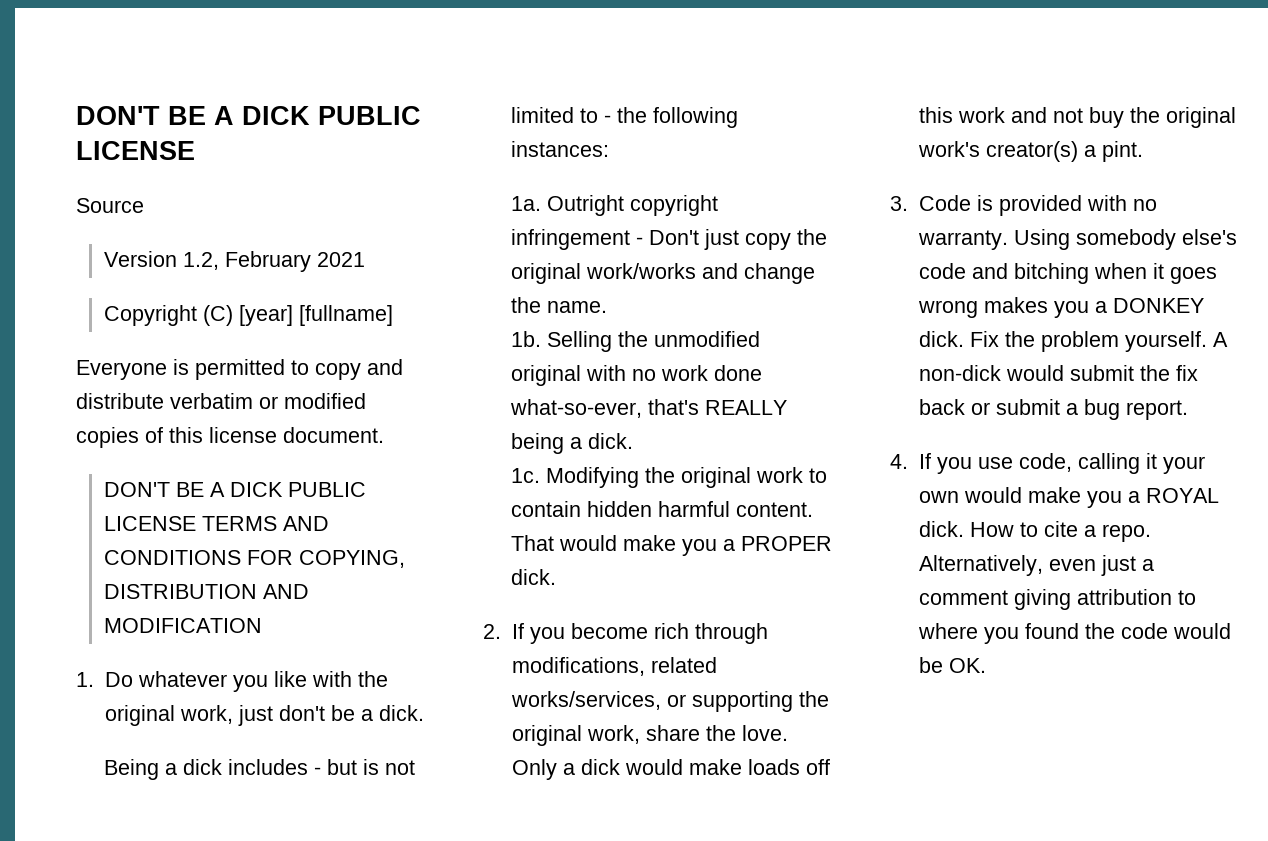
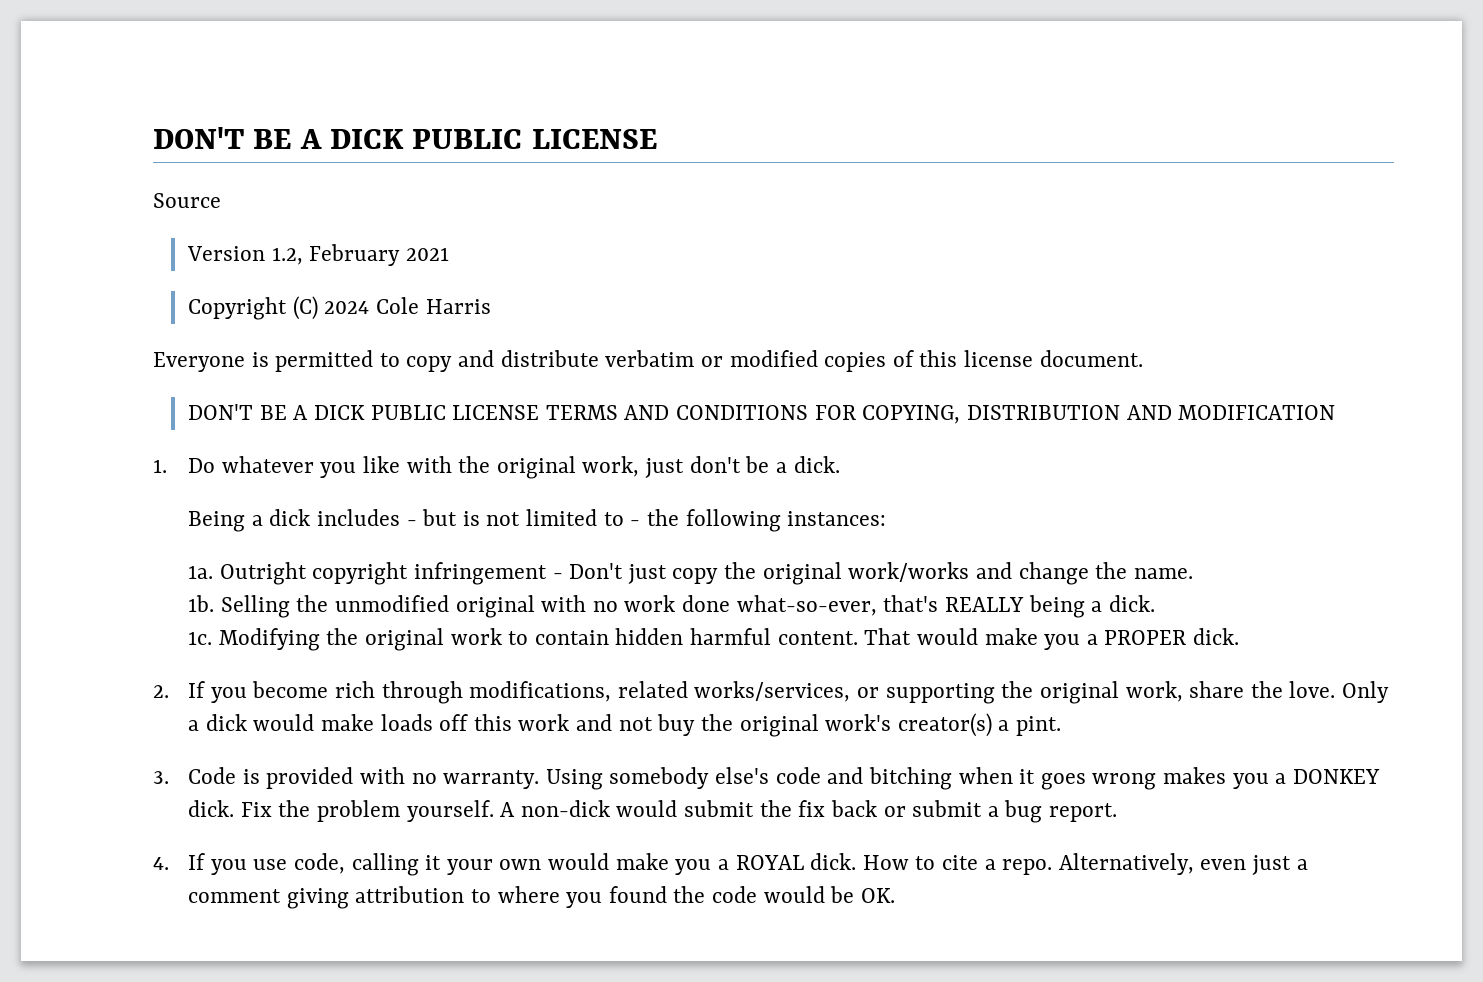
- Copyright (C) [year] [fullname]
+ Copyright (C) 2024 Cole Harris

